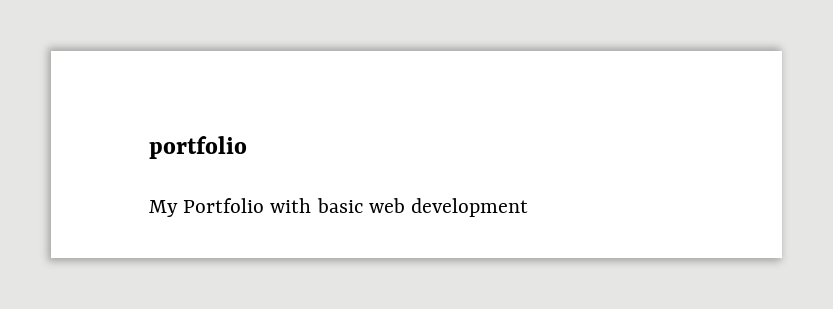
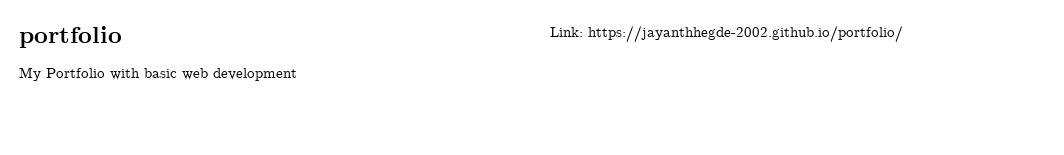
+ Link: https://jayanthhegde-2002.github.io/portfolio/

